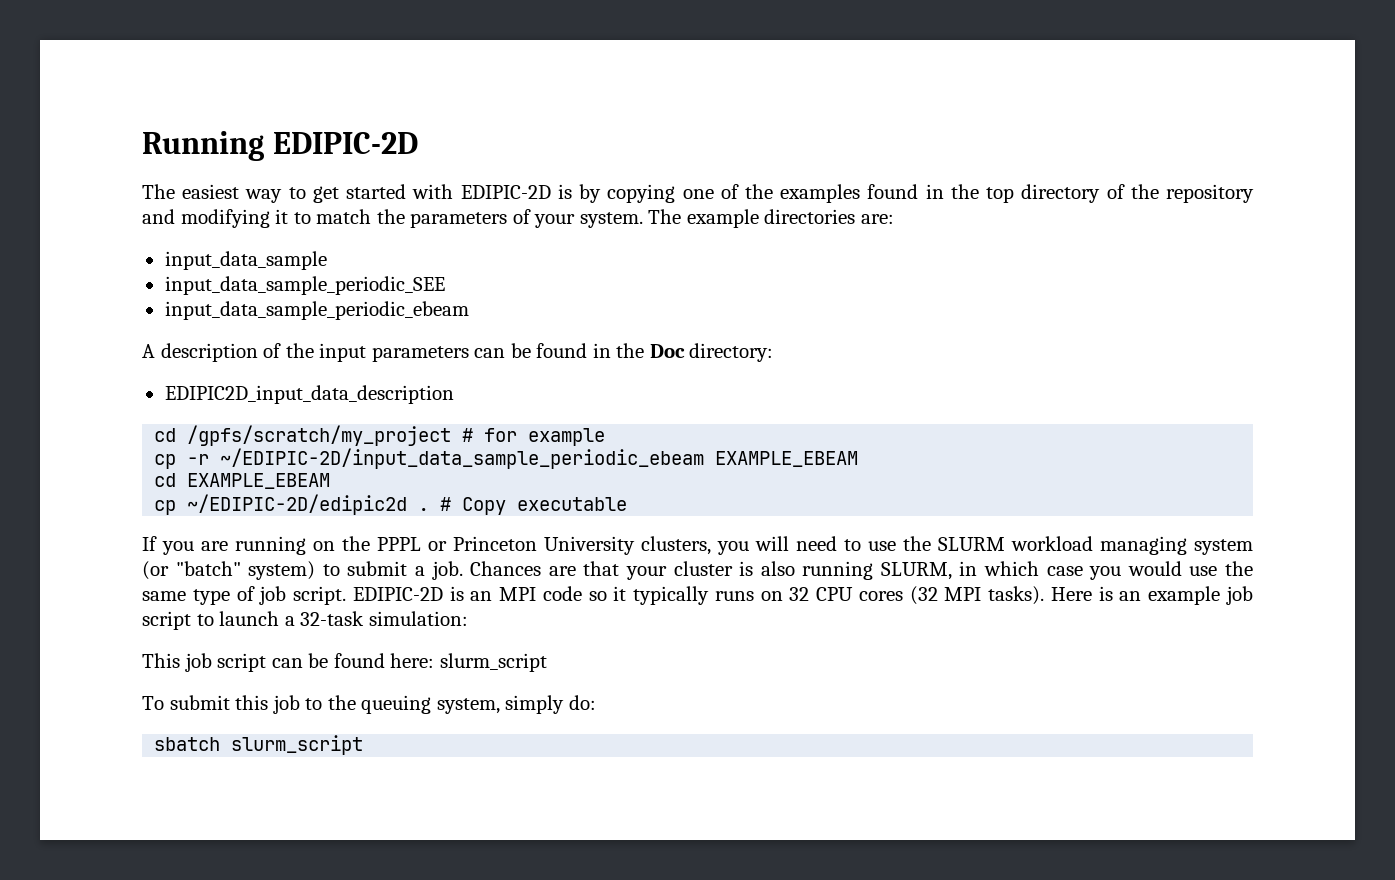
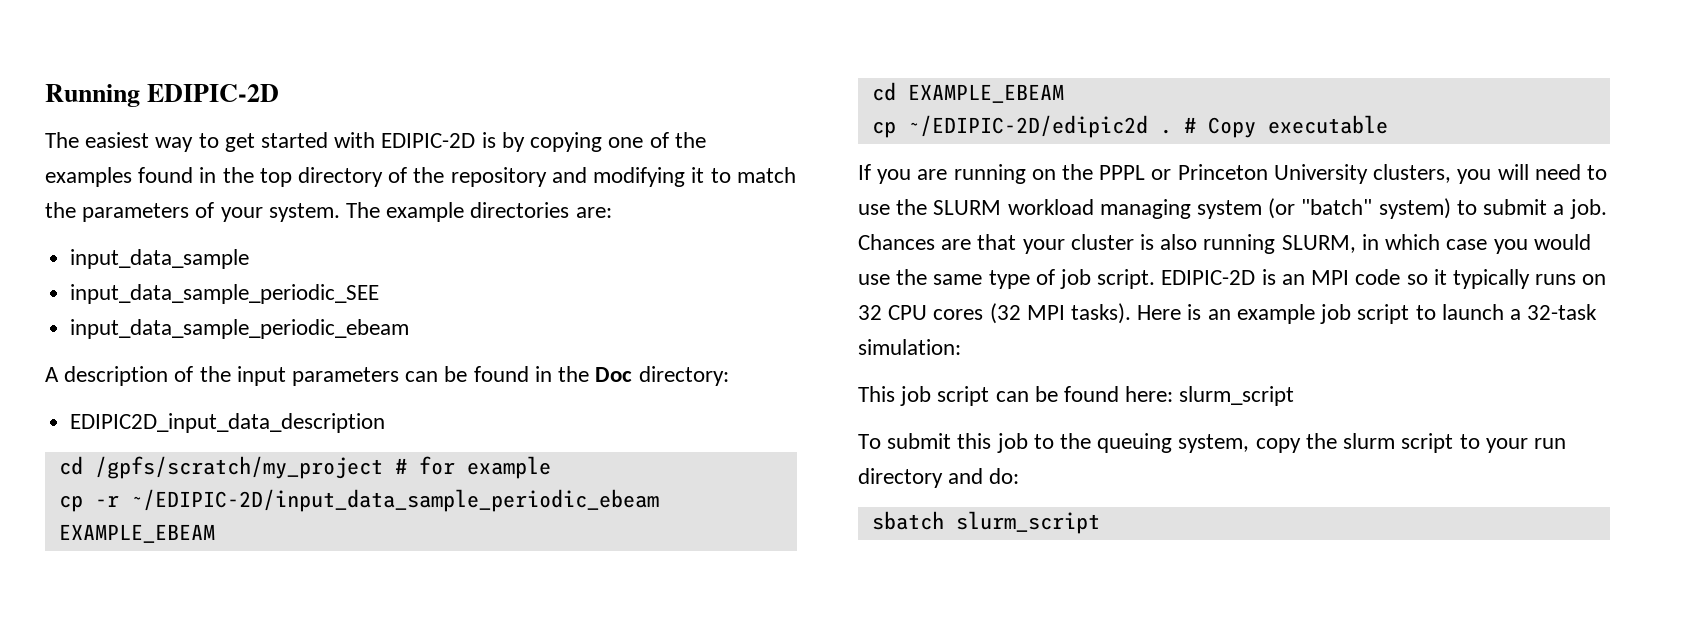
- To submit this job to the queuing system, simply do:
+ To submit this job to the queuing system, copy the slurm script to your run directory and do:

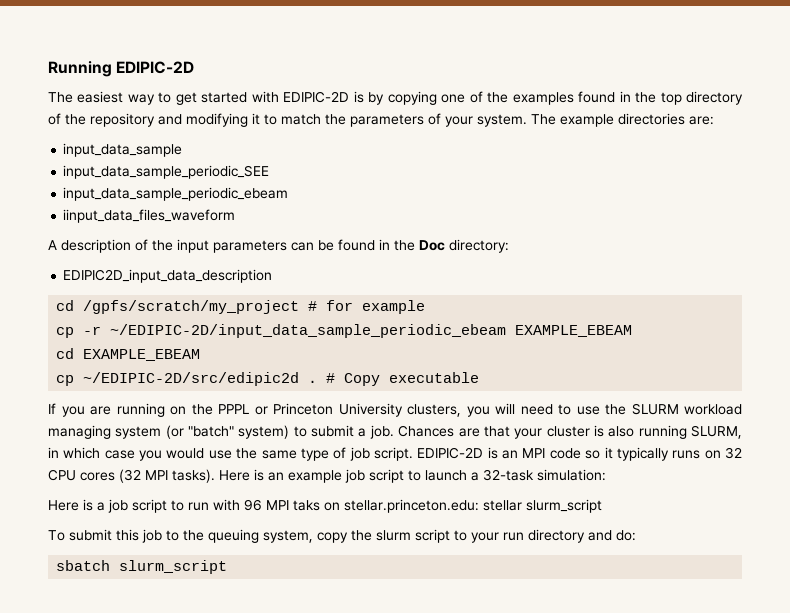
+ iinput_data_files_waveform
- cp ~/EDIPIC-2D/edipic2d .
+ cp ~/EDIPIC-2D/src/edipic2d .
- This job script can be found here: slurm_script
+ Here is a job script to run with 96 MPI taks on stellar.princeton.edu: stellar slurm_script

